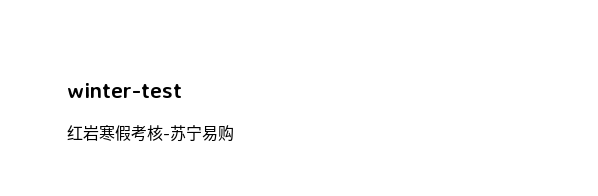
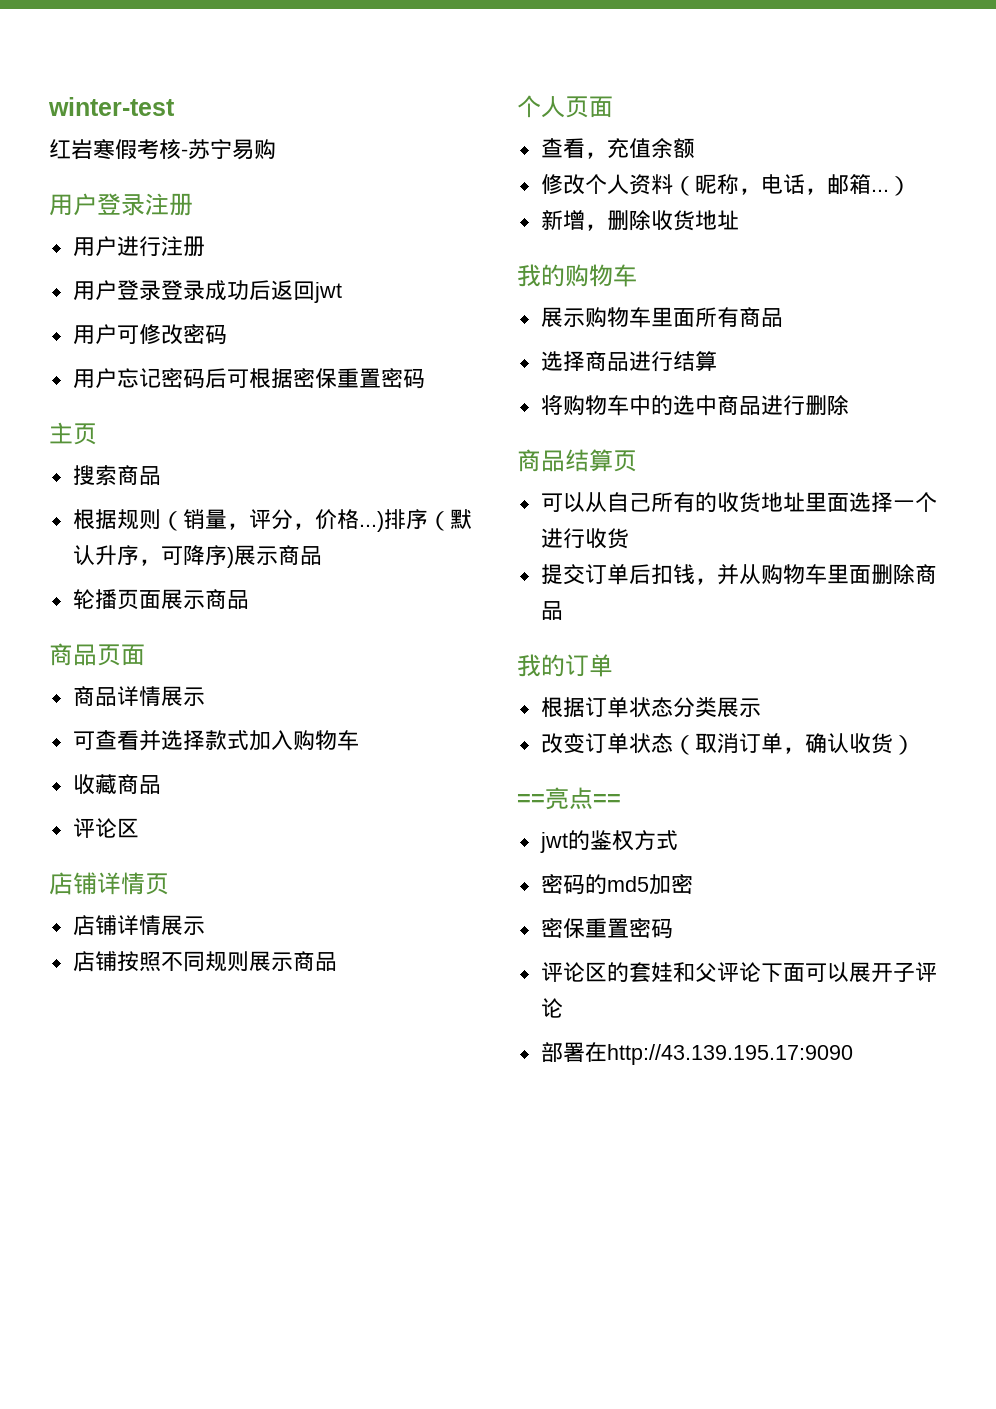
+ 用户登录注册
+ 用户进行注册
+ 用户登录登录成功后返回jwt
+ 用户可修改密码
+ 用户忘记密码后可根据密保重置密码
+ 主页
+ 搜索商品
+ 根据规则（销量，评分，价格...)排序（默认升序，可降序)展示商品
+ 轮播页面展示商品
+ 商品页面
+ 商品详情展示
+ 可查看并选择款式加入购物车
+ 收藏商品
+ 评论区
+ 店铺详情页
+ 店铺详情展示
+ 店铺按照不同规则展示商品
+ 个人页面
+ 查看，充值余额
+ 修改个人资料（昵称，电话，邮箱...）
+ 新增，删除收货地址
+ 我的购物车
+ 展示购物车里面所有商品
+ 选择商品进行结算
+ 将购物车中的选中商品进行删除
+ 商品结算页
+ 可以从自己所有的收货地址里面选择一个进行收货
+ 提交订单后扣钱，并从购物车里面删除商品
+ 我的订单
+ 根据订单状态分类展示
+ 改变订单状态（取消订单，确认收货）
+ ==亮点==
+ jwt的鉴权方式
+ 密码的md5加密
+ 密保重置密码
+ 评论区的套娃和父评论下面可以展开子评论
+ 部署在http://43.139.195.17:9090

